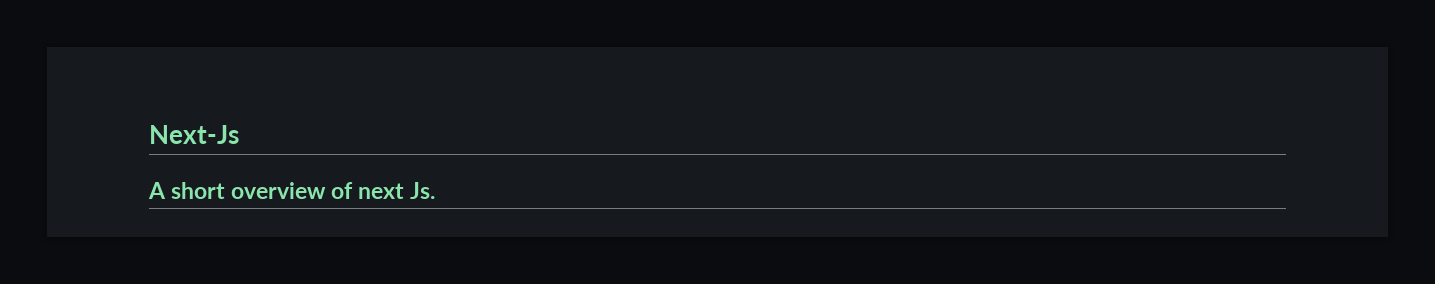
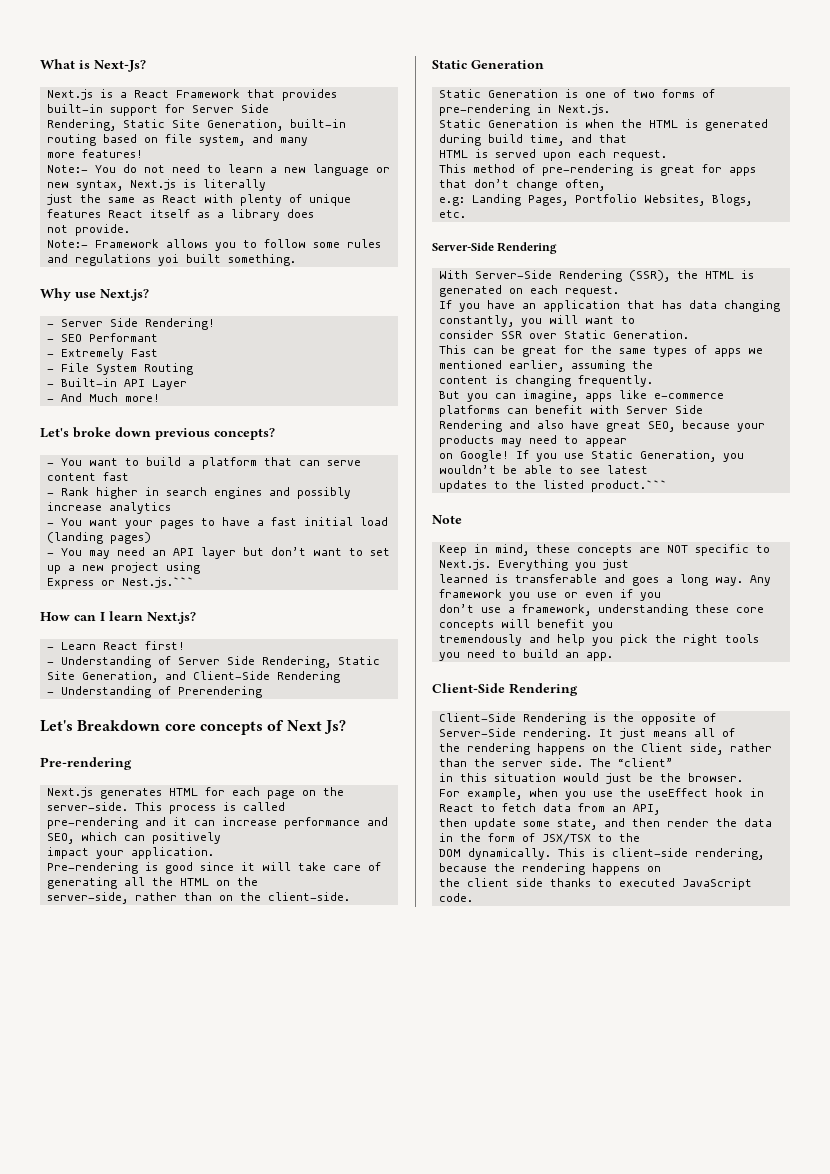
- Next-Js
- A short overview of next Js.
+ What is Next-Js?
+ Next.js is a React Framework that provides built-in support for Server Side
+ Rendering, Static Site Generation, built-in routing based on file system, and many
+ more features!
+ Note:- You do not need to learn a new language or new syntax, Next.js is literally
+ just the same as React with plenty of unique features React itself as a library does
+ not provide.
+ Note:- Framework allows you to follow some rules and regulations yoi built something.
+ Why use Next.js?
+ - Server Side Rendering!
+ - SEO Performant
+ - Extremely Fast
+ - File System Routing
+ - Built-in API Layer
+ - And Much more!
+ Let's broke down previous concepts?
+ - You want to build a platform that can serve content fast
+ - Rank higher in search engines and possibly increase analytics
+ - You want your pages to have a fast initial load (landing pages)
+ - You may need an API layer but don’t want to set up a new project using
+ Express or Nest.js.```
+ How can I learn Next.js?
+ - Learn React first!
+ - Understanding of Server Side Rendering, Static Site Generation, and Client-Side Rendering
+ - Understanding of Prerendering
+ Let's Breakdown core concepts of Next Js?
+ Pre-rendering
+ Next.js generates HTML for each page on the server-side. This process is called
+ pre-rendering and it can increase performance and SEO, which can positively
+ impact your application.
+ Pre-rendering is good since it will take care of generating all the HTML on the
+ server-side, rather than on the client-side.
+ Static Generation
+ Static Generation is one of two forms of pre-rendering in Next.js.
+ Static Generation is when the HTML is generated during build time, and that
+ HTML is served upon each request.
+ This method of pre-rendering is great for apps that don’t change often,
+ e.g: Landing Pages, Portfolio Websites, Blogs, etc.
+ Server-Side Rendering
+ With Server-Side Rendering (SSR), the HTML is generated on each request.
+ If you have an application that has data changing constantly, you will want to
+ consider SSR over Static Generation.
+ This can be great for the same types of apps we mentioned earlier, assuming the
+ content is changing frequently.
+ But you can imagine, apps like e-commerce platforms can benefit with Server Side
+ Rendering and also have great SEO, because your products may need to appear
+ on Google! If you use Static Generation, you wouldn’t be able to see latest
+ updates to the listed product.```
+ Note
+ Keep in mind, these concepts are NOT specific to Next.js. Everything you just
+ learned is transferable and goes a long way. Any framework you use or even if you
+ don’t use a framework, understanding these core concepts will benefit you
+ tremendously and help you pick the right tools you need to build an app.
+ Client-Side Rendering
+ Client-Side Rendering is the opposite of Server-Side rendering. It just means all of
+ the rendering happens on the Client side, rather than the server side. The “client”
+ in this situation would just be the browser.
+ For example, when you use the useEffect hook in React to fetch data from an API,
+ then update some state, and then render the data in the form of JSX/TSX to the
+ DOM dynamically. This is client-side rendering, because the rendering happens on
+ the client side thanks to executed JavaScript code.

